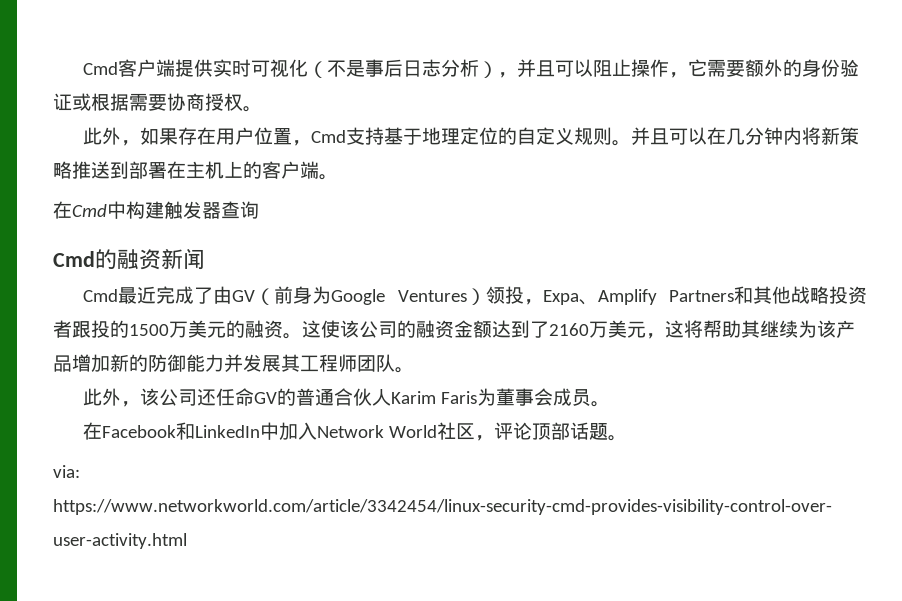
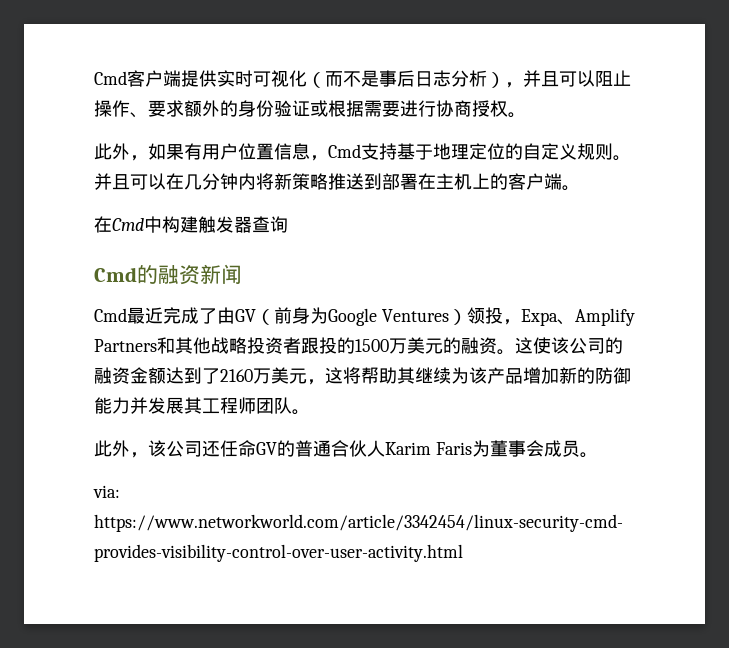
- Cmd客户端提供实时可视化（不是事后日志分析），并且可以阻止操作，它需要额外的身份验证或根据需要协商授权。
+ Cmd客户端提供实时可视化（而不是事后日志分析），并且可以阻止操作、要求额外的身份验证或根据需要进行协商授权。
- 此外，如果存在用户位置，Cmd支持基于地理定位的自定义规则。
+ 此外，如果有用户位置信息，Cmd支持基于地理定位的自定义规则。
- 在Facebook和LinkedIn中加入Network World社区，评论顶部话题。

